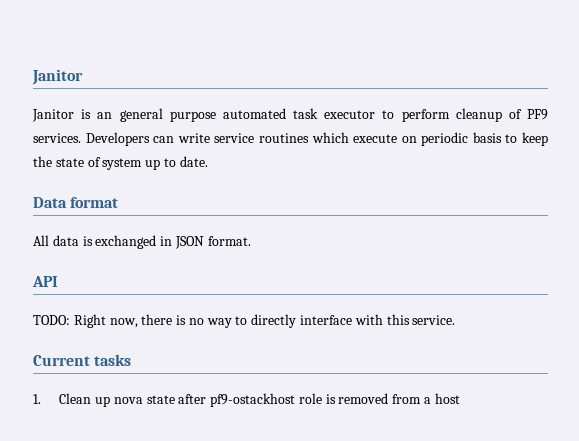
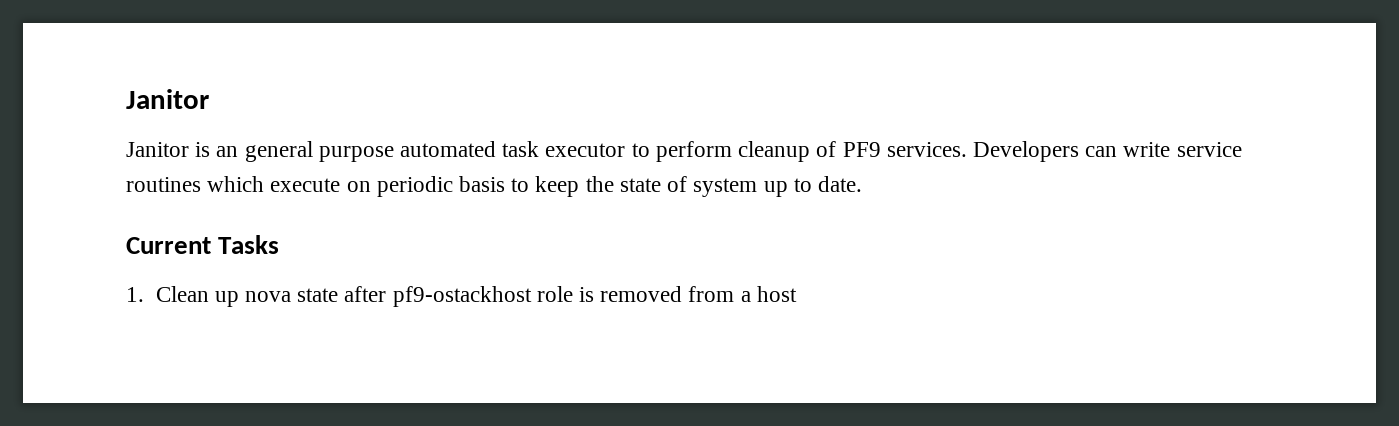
- Data format
- All data is exchanged in JSON format.
- API
- TODO: Right now, there is no way to directly interface with this service.
- Current tasks
+ Current Tasks

